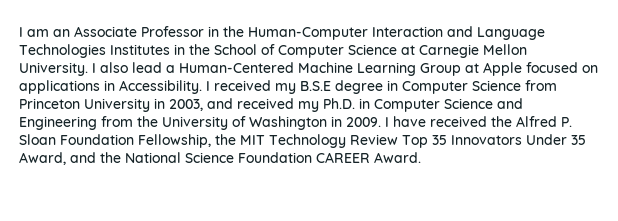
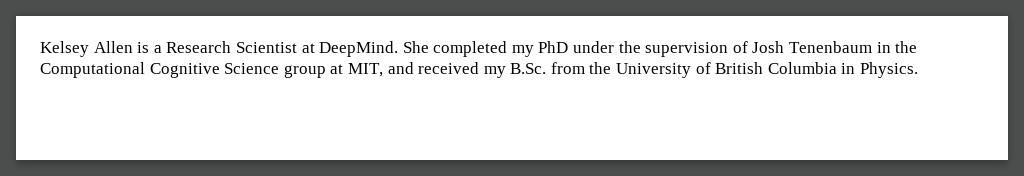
- I am an Associate Professor in the Human-Computer Interaction and Language Technologies Institutes in the School of Computer Science at Carnegie Mellon University. I also lead a Human-Centered Machine Learning Group at Apple focused on applications in Accessibility. I received my B.S.E degree in Computer Science from Princeton University in 2003, and received my Ph.D. in Computer Science and Engineering from the University of Washington in 2009. I have received the Alfred P. Sloan Foundation Fellowship, the MIT Technology Review Top 35 Innovators Under 35 Award, and the National Science Foundation CAREER Award.
+ Kelsey Allen is a Research Scientist at DeepMind. She completed my PhD under the supervision of Josh Tenenbaum in the Computational Cognitive Science group at MIT, and received my B.Sc. from the University of British Columbia in Physics.

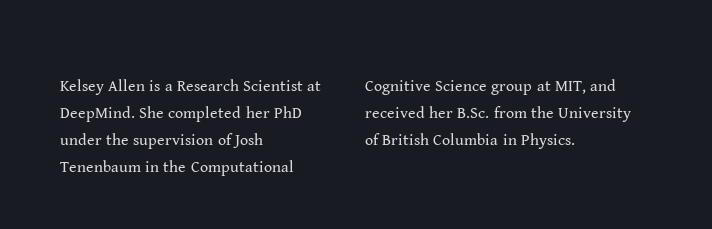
- She completed my PhD under the supervision of Josh Tenenbaum in the Computational Cognitive Science group at MIT, and received my B.Sc. from the University of British Columbia in Physics.
+ She completed her PhD under the supervision of Josh Tenenbaum in the Computational Cognitive Science group at MIT, and received her B.Sc. from the University of British Columbia in Physics.

